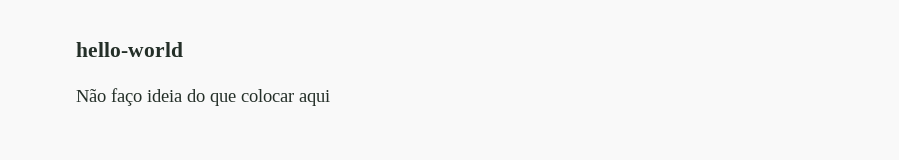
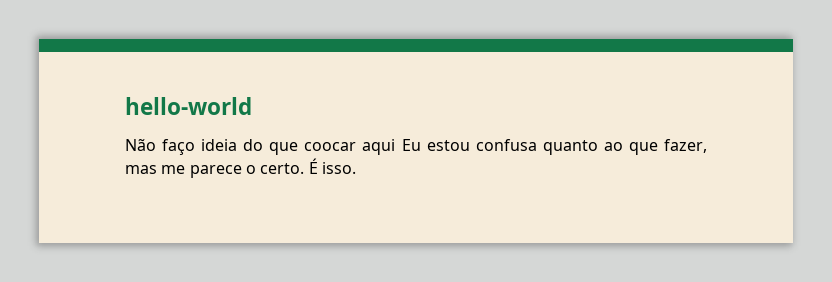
- Não faço ideia do que colocar aqui
+ Não faço ideia do que coocar aqui Eu estou confusa quanto ao que fazer, mas me parece o certo. É isso.

